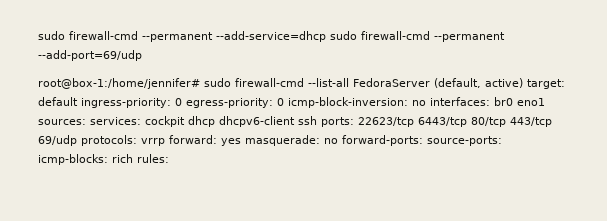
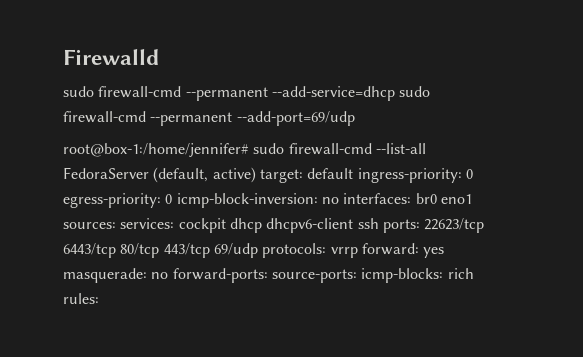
+ Firewalld

